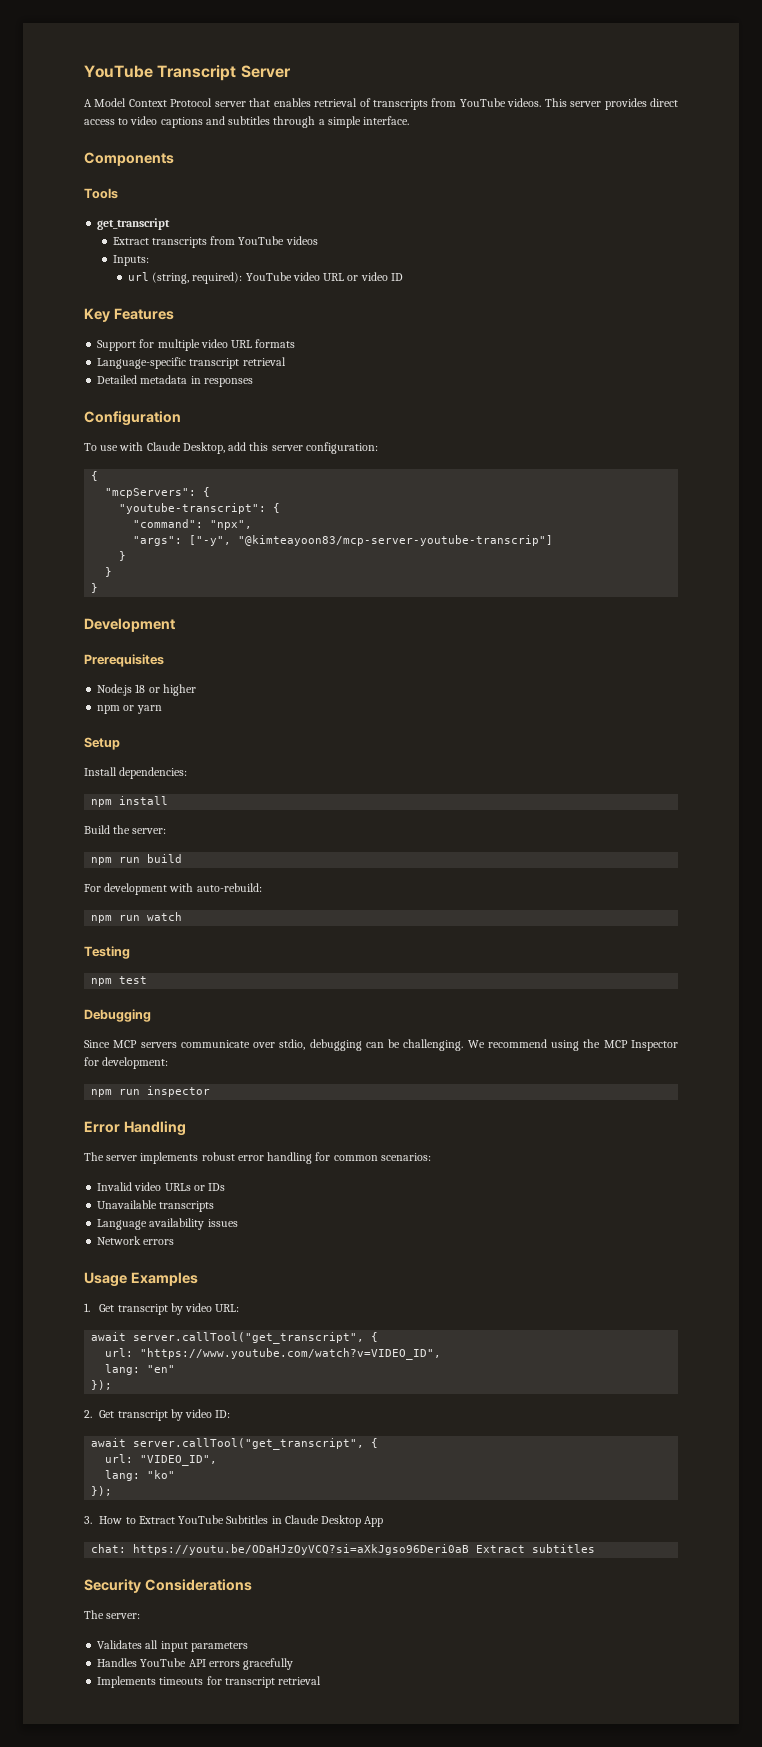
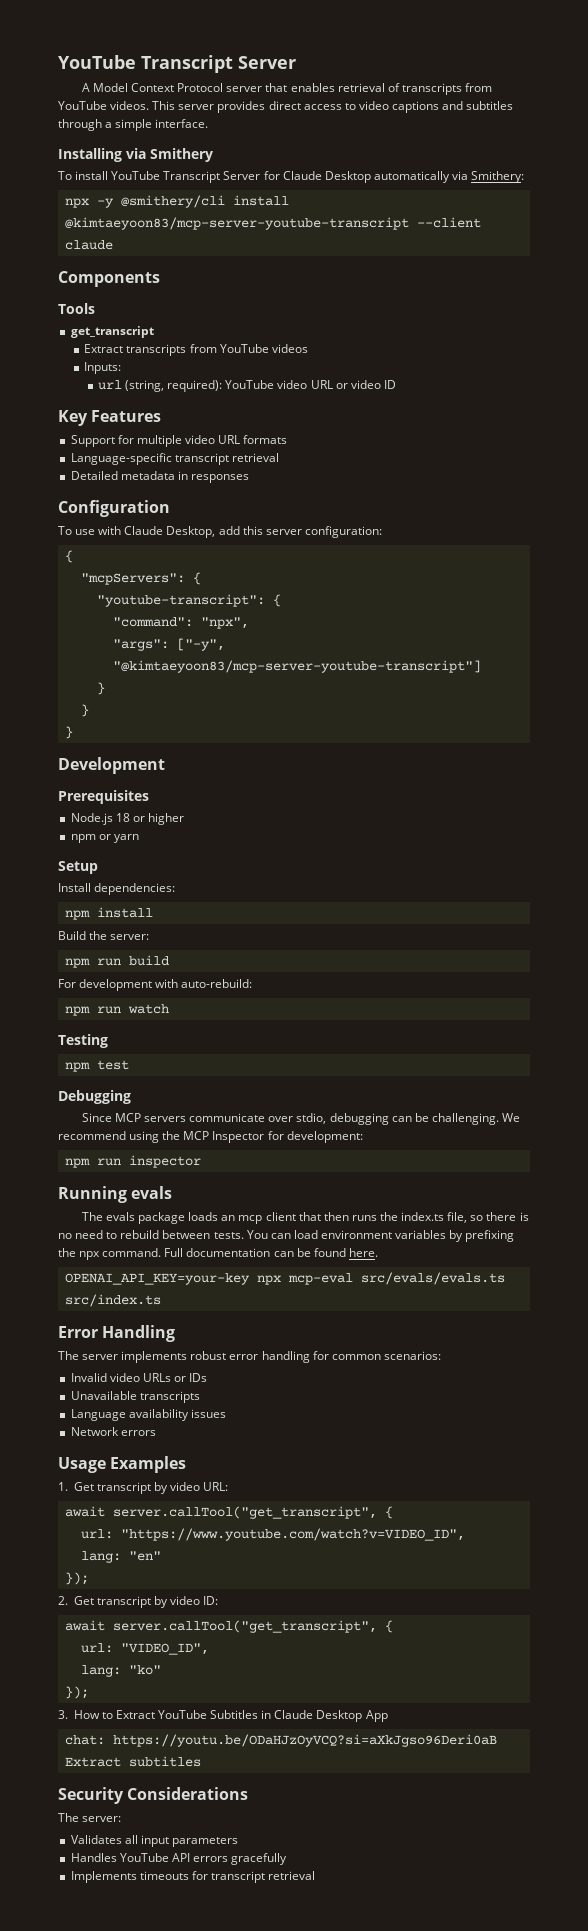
+ Installing via Smithery
+ To install YouTube Transcript Server for Claude Desktop automatically via Smithery:
+ npx -y @smithery/cli install @kimtaeyoon83/mcp-server-youtube-transcript --client claude
- "args": ["-y", "@kimteayoon83/mcp-server-youtube-transcrip"]
+ "args": ["-y", "@kimtaeyoon83/mcp-server-youtube-transcript"]
+ Running evals
+ The evals package loads an mcp client that then runs the index.ts file, so there is no need to rebuild between tests. You can load environment variables by prefixing the npx command. Full documentation can be found here.
+ OPENAI_API_KEY=your-key npx mcp-eval src/evals/evals.ts src/index.ts

